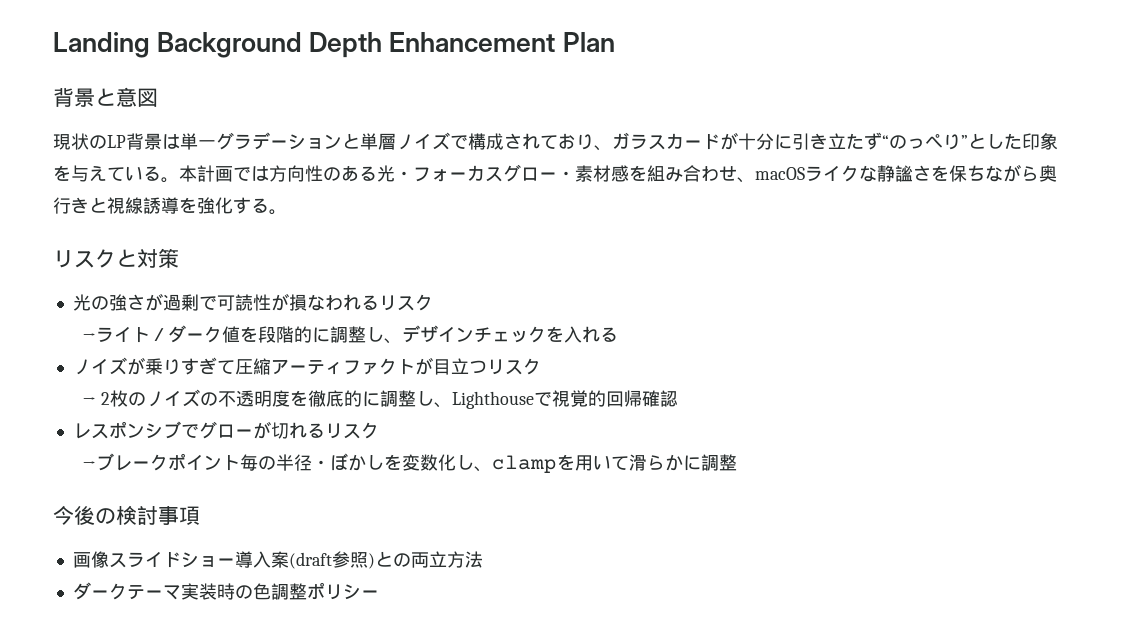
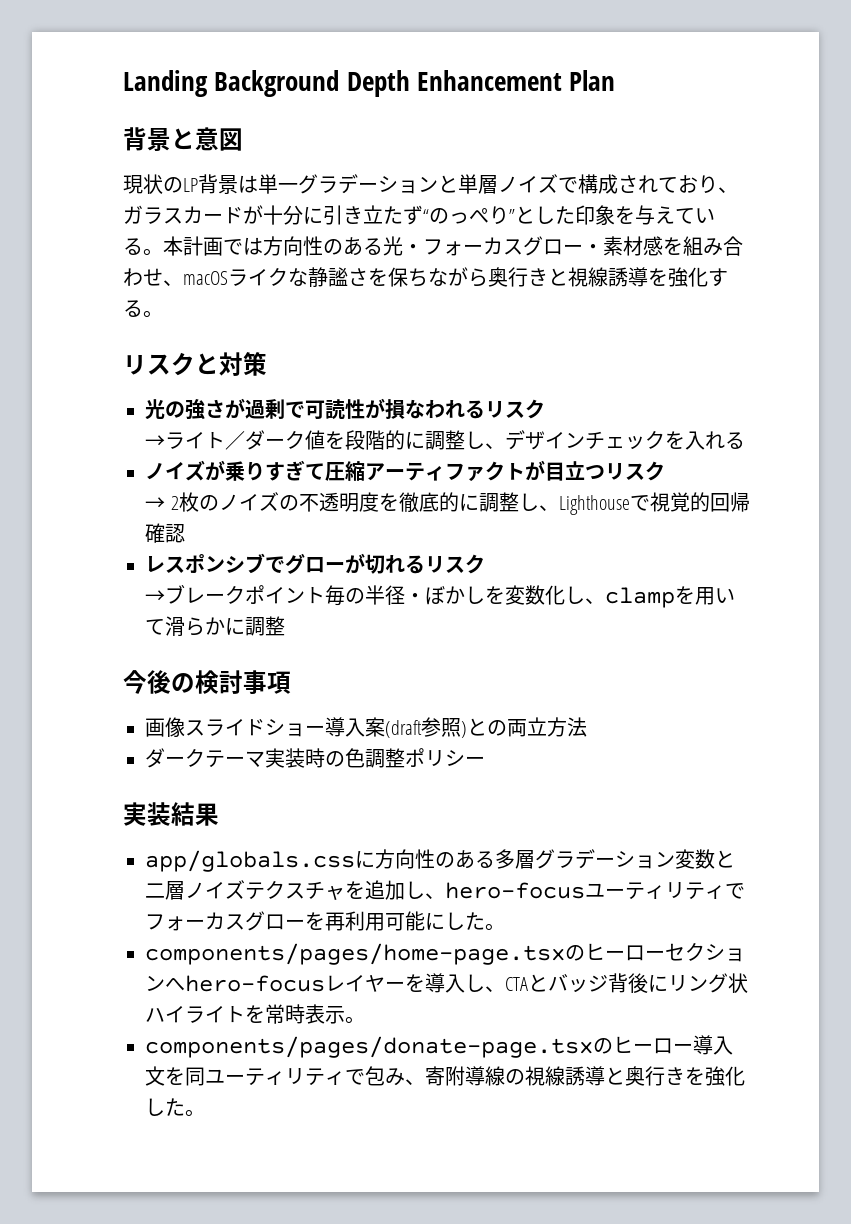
+ 実装結果
+ app/globals.cssに方向性のある多層グラデーション変数と二層ノイズテクスチャを追加し、hero-focusユーティリティでフォーカスグローを再利用可能にした。
+ components/pages/home-page.tsxのヒーローセクションへhero-focusレイヤーを導入し、CTAとバッジ背後にリング状ハイライトを常時表示。
+ components/pages/donate-page.tsxのヒーロー導入文を同ユーティリティで包み、寄附導線の視線誘導と奥行きを強化した。

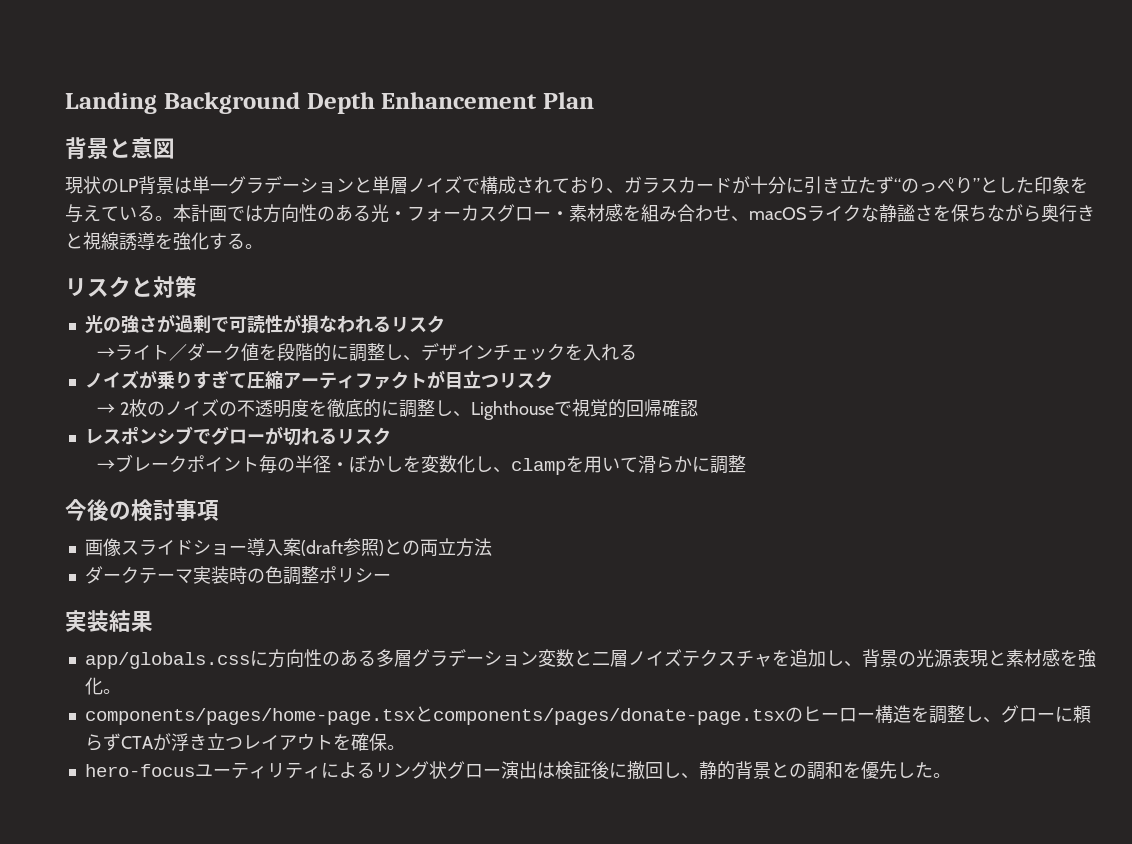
- app/globals.cssに方向性のある多層グラデーション変数と二層ノイズテクスチャを追加し、hero-focusユーティリティでフォーカスグローを再利用可能にした。
- components/pages/home-page.tsxのヒーローセクションへhero-focusレイヤーを導入し、CTAとバッジ背後にリング状ハイライトを常時表示。
- components/pages/donate-page.tsxのヒーロー導入文を同ユーティリティで包み、寄附導線の視線誘導と奥行きを強化した。
+ app/globals.cssに方向性のある多層グラデーション変数と二層ノイズテクスチャを追加し、背景の光源表現と素材感を強化。
+ components/pages/home-page.tsxとcomponents/pages/donate-page.tsxのヒーロー構造を調整し、グローに頼らずCTAが浮き立つレイアウトを確保。
+ hero-focusユーティリティによるリング状グロー演出は検証後に撤回し、静的背景との調和を優先した。

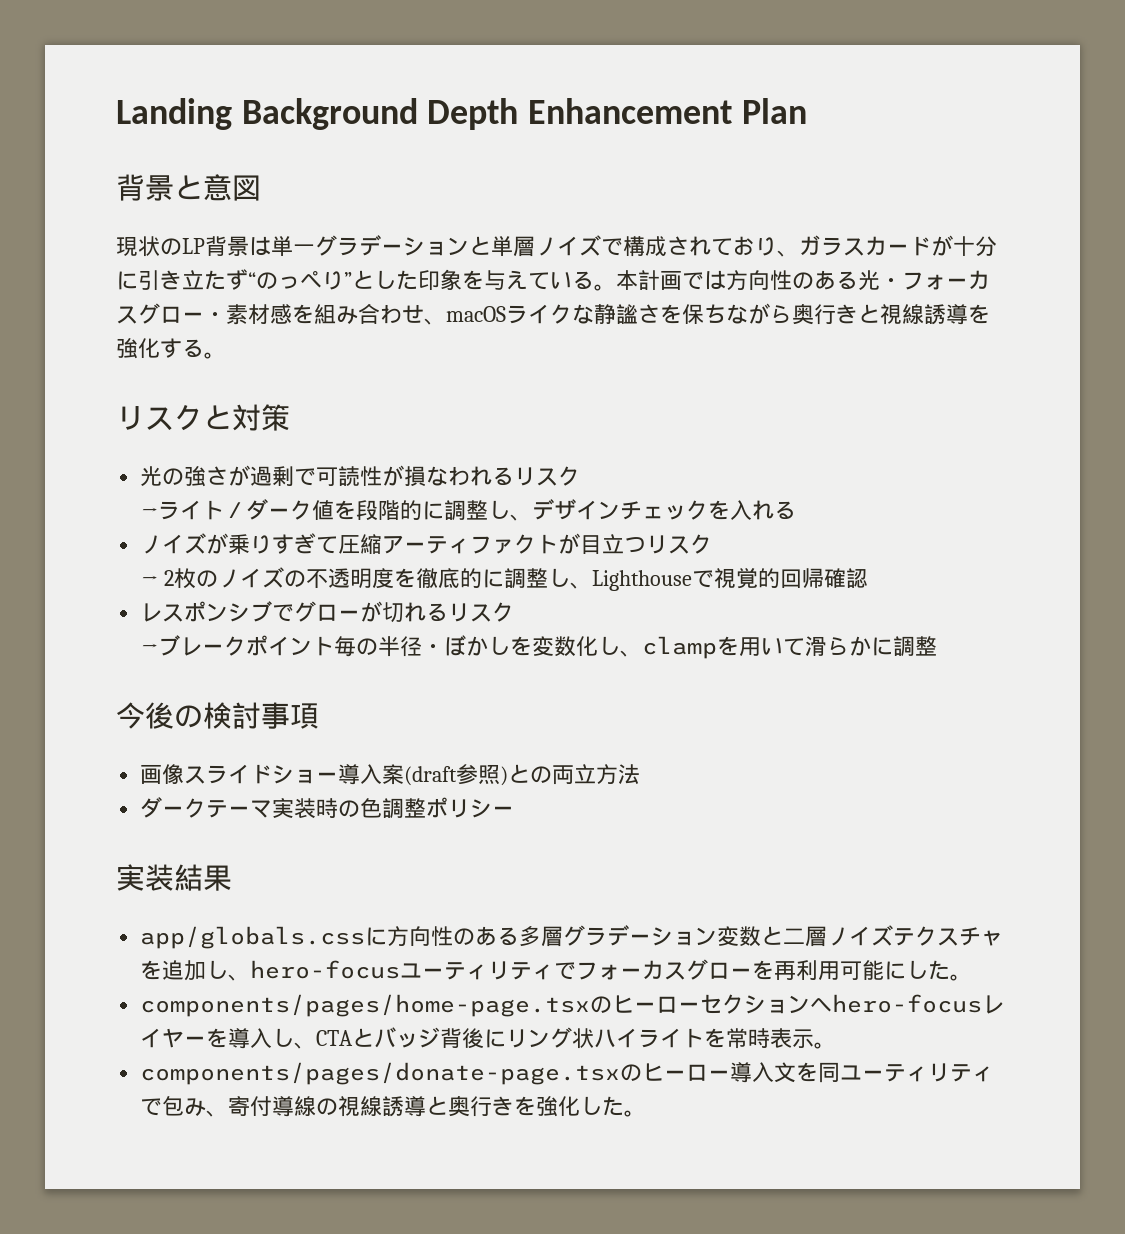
- app/globals.cssに方向性のある多層グラデーション変数と二層ノイズテクスチャを追加し、背景の光源表現と素材感を強化。
- components/pages/home-page.tsxとcomponents/pages/donate-page.tsxのヒーロー構造を調整し、グローに頼らずCTAが浮き立つレイアウトを確保。
- hero-focusユーティリティによるリング状グロー演出は検証後に撤回し、静的背景との調和を優先した。
+ app/globals.cssに方向性のある多層グラデーション変数と二層ノイズテクスチャを追加し、hero-focusユーティリティでフォーカスグローを再利用可能にした。
+ components/pages/home-page.tsxのヒーローセクションへhero-focusレイヤーを導入し、CTAとバッジ背後にリング状ハイライトを常時表示。
+ components/pages/donate-page.tsxのヒーロー導入文を同ユーティリティで包み、寄付導線の視線誘導と奥行きを強化した。

